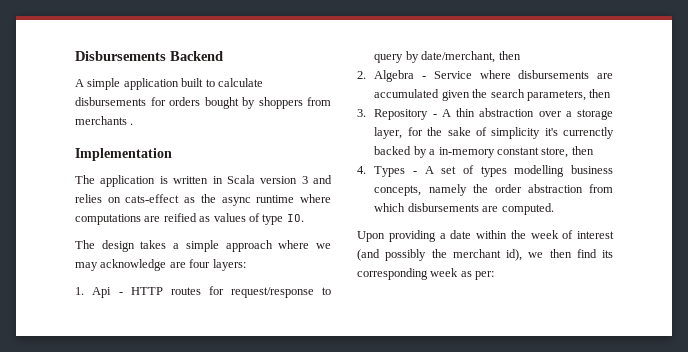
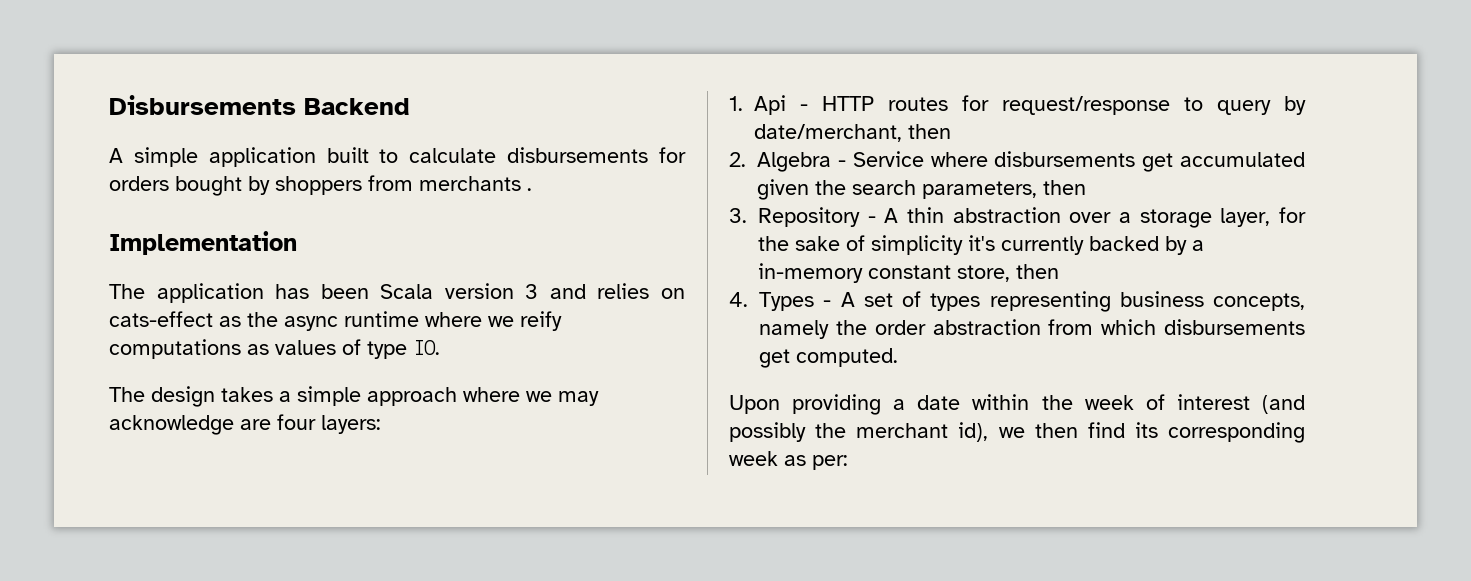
- The application is written in Scala version 3 and relies on cats-effect as the async runtime where computations are reified as values of type IO.
+ The application has been Scala version 3 and relies on cats-effect as the async runtime where we reify computations as values of type IO.
- 2. Algebra - Service where disbursements are accumulated given the search parameters, then
+ 2. Algebra - Service where disbursements get accumulated given the search parameters, then
- 3. Repository - A thin abstraction over a storage layer, for the sake of simplicity it's currenctly backed by a in-memory constant store, then
+ 3. Repository - A thin abstraction over a storage layer, for the sake of simplicity it's currently backed by a in-memory constant store, then
- 4. Types - A set of types modelling business concepts, namely the order abstraction from which disbursements are computed.
+ 4. Types - A set of types representing business concepts, namely the order abstraction from which disbursements get computed.

